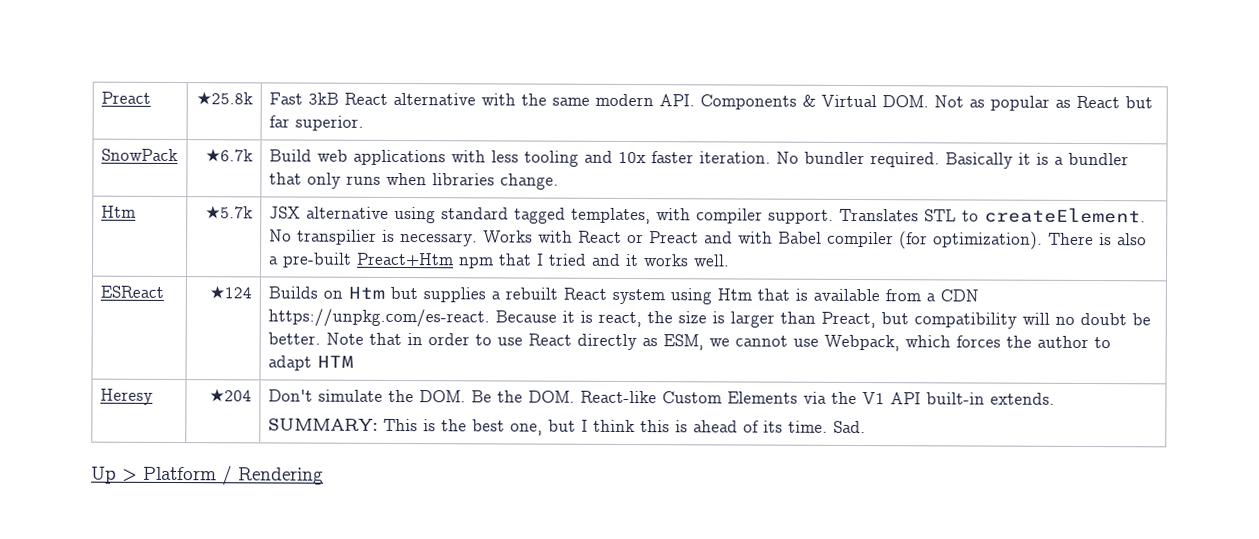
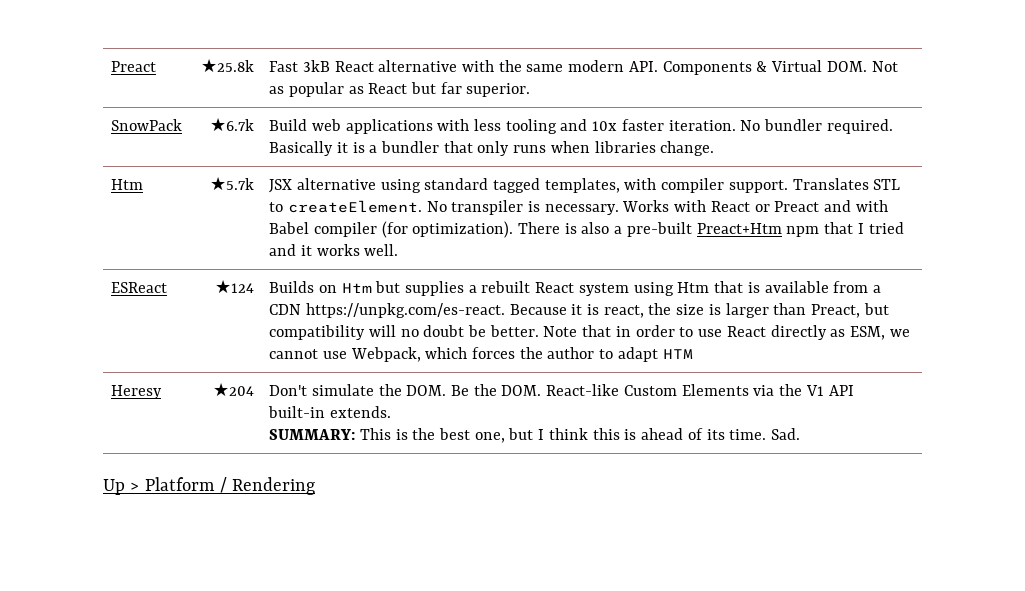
- No transpilier is necessary.
+ No transpiler is necessary.

